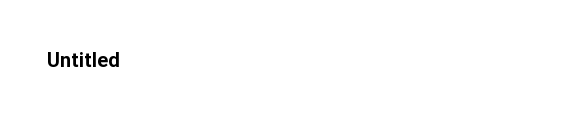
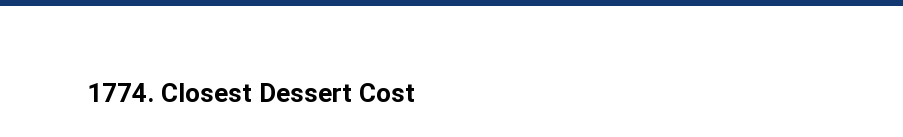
- Untitled
+ 1774. Closest Dessert Cost

